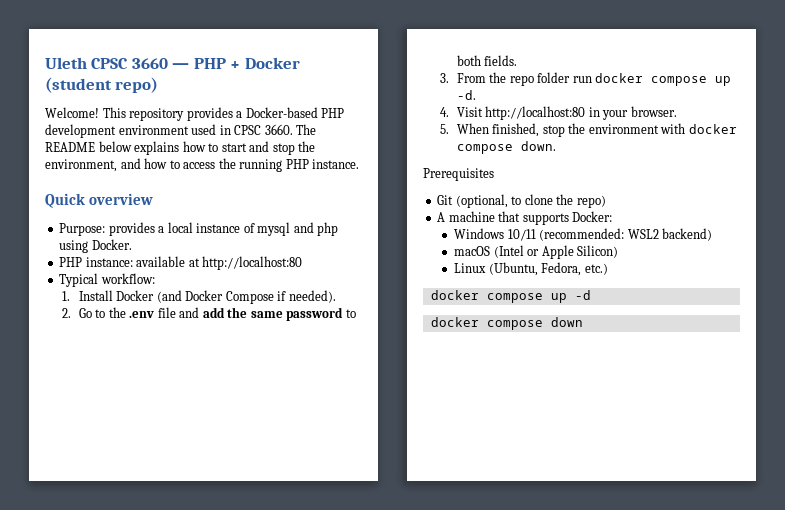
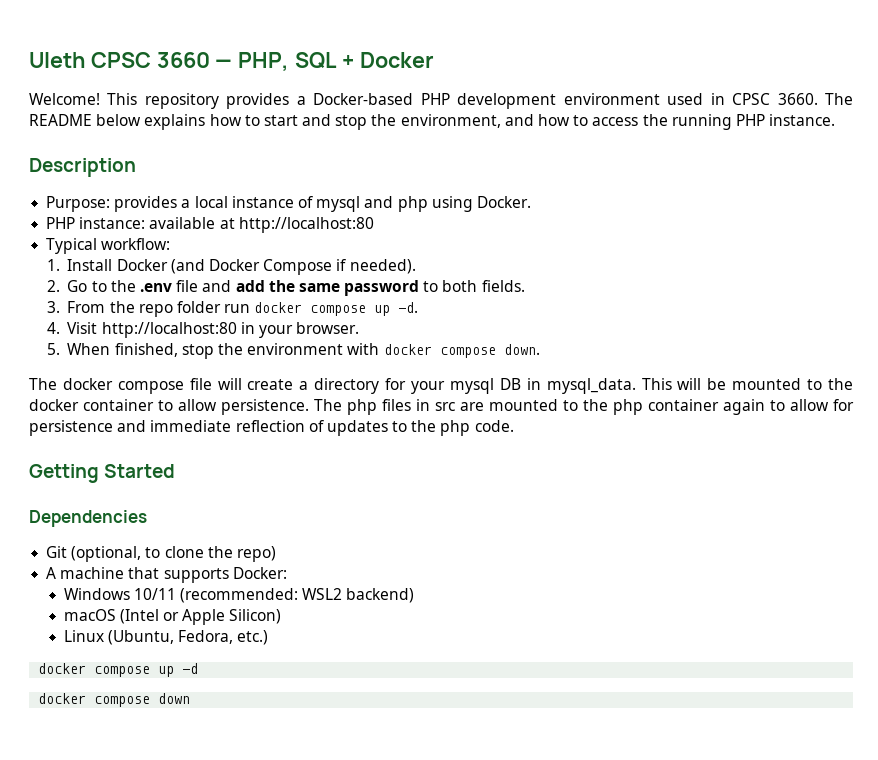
- Uleth CPSC 3660 — PHP + Docker (student repo)
+ Uleth CPSC 3660 — PHP, SQL + Docker
- Quick overview
+ Description
- Prerequisites
+ The docker compose file will create a directory for your mysql DB in mysql_data. This will be mounted to the docker container to allow persistence. The php files in src are mounted to the php container again to allow for persistence and immediate reflection of updates to the php code.
+ Getting Started
+ Dependencies

